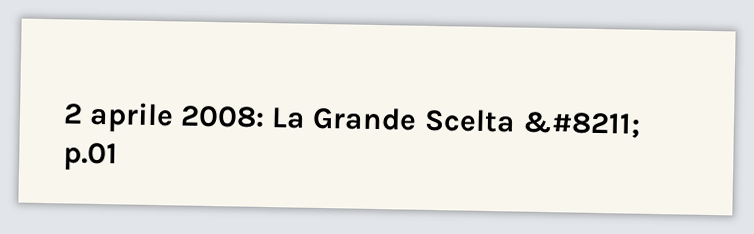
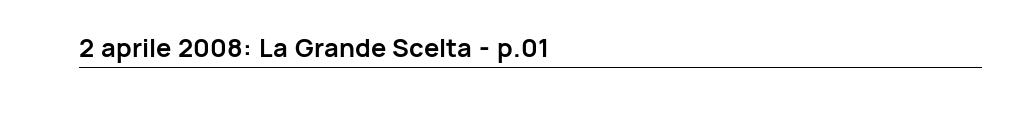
- 2 aprile 2008: La Grande Scelta &#8211; p.01
+ 2 aprile 2008: La Grande Scelta - p.01

